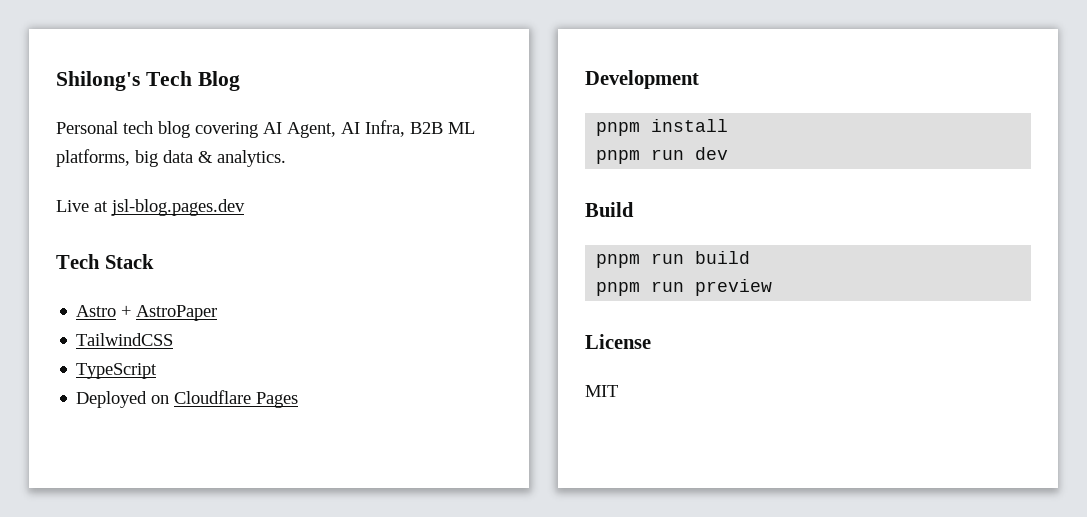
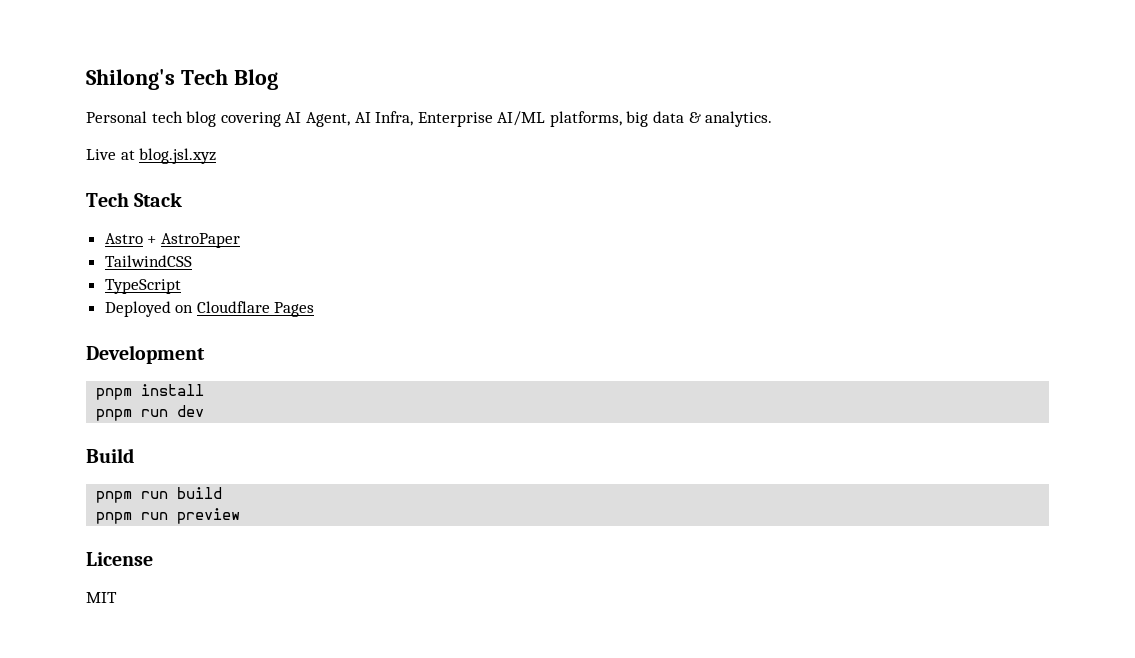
- Personal tech blog covering AI Agent, AI Infra, B2B ML platforms, big data & analytics.
+ Personal tech blog covering AI Agent, AI Infra, Enterprise AI/ML platforms, big data & analytics.
- Live at jsl-blog.pages.dev
+ Live at blog.jsl.xyz

